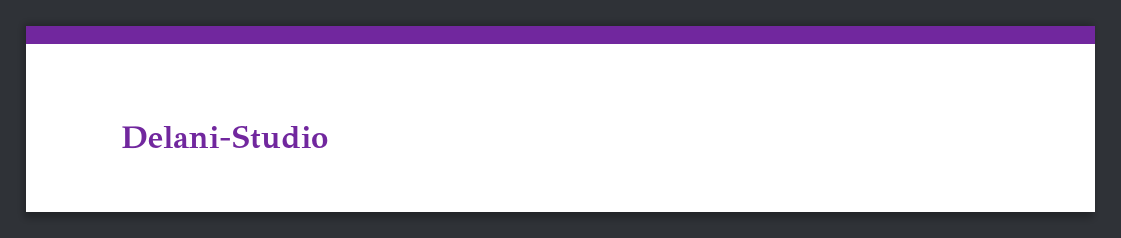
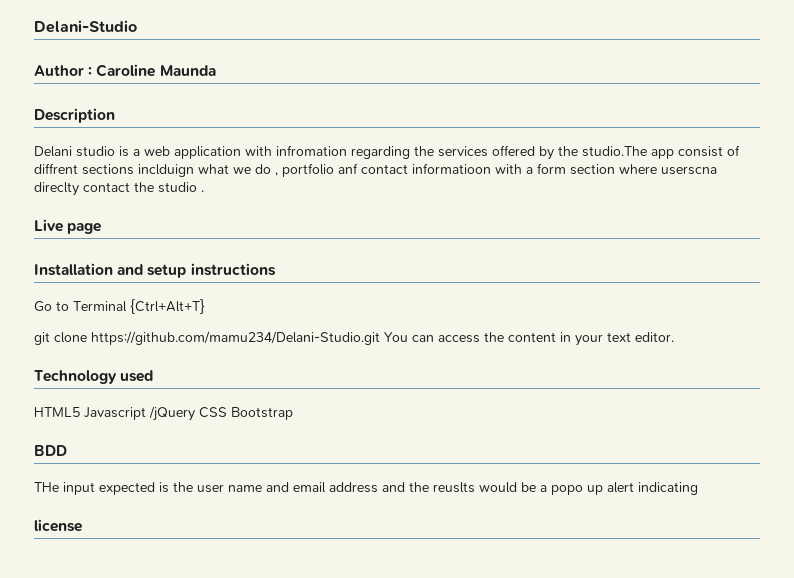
+ Author : Caroline Maunda
+ Description
+ Delani studio is a web application with infromation regarding the services offered by the studio.The app consist of diffrent sections inclduign what we do , portfolio anf contact informatioon with a form section where userscna direclty contact the studio .
+ Live page
+ Installation and setup instructions
+ Go to Terminal {Ctrl+Alt+T}
+ git clone https://github.com/mamu234/Delani-Studio.git You can access the content in your text editor.
+ Technology used
+ HTML5 Javascript /jQuery CSS Bootstrap
+ BDD
+ THe input expected is the user name and email address and the reuslts would be a popo up alert indicating
+ license

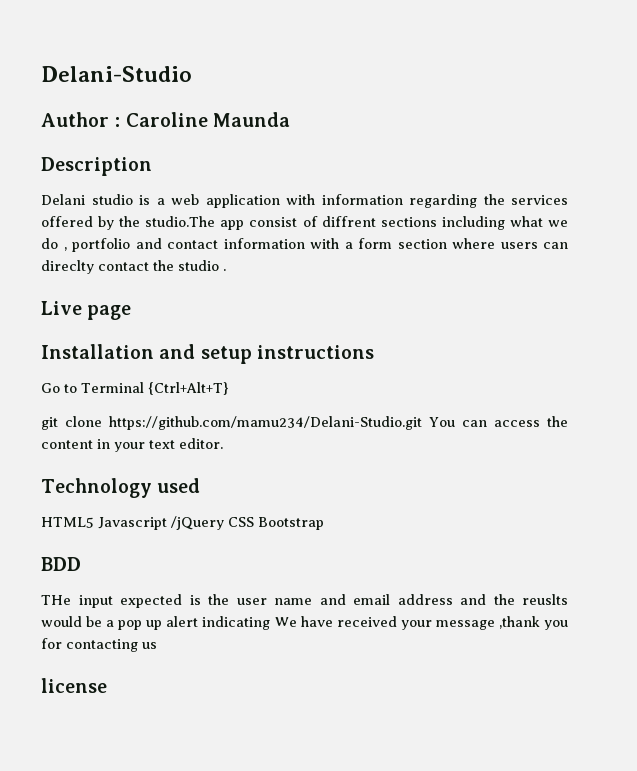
- Delani studio is a web application with infromation regarding the services offered by the studio.The app consist of diffrent sections inclduign what we do , portfolio anf contact informatioon with a form section where userscna direclty contact the studio .
+ Delani studio is a web application with information regarding the services offered by the studio.The app consist of diffrent sections including what we do , portfolio and contact information with a form section where users can direclty contact the studio .
- THe input expected is the user name and email address and the reuslts would be a popo up alert indicating
+ THe input expected is the user name and email address and the reuslts would be a pop up alert indicating We have received your message ,thank you for contacting us

